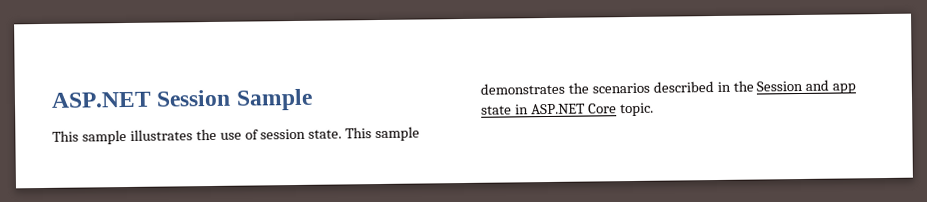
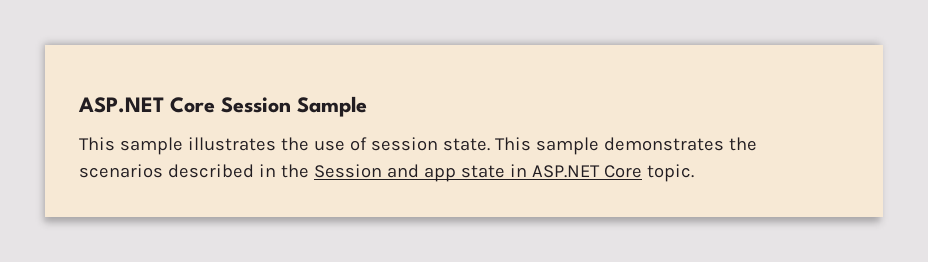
- ASP.NET Session Sample
+ ASP.NET Core Session Sample

